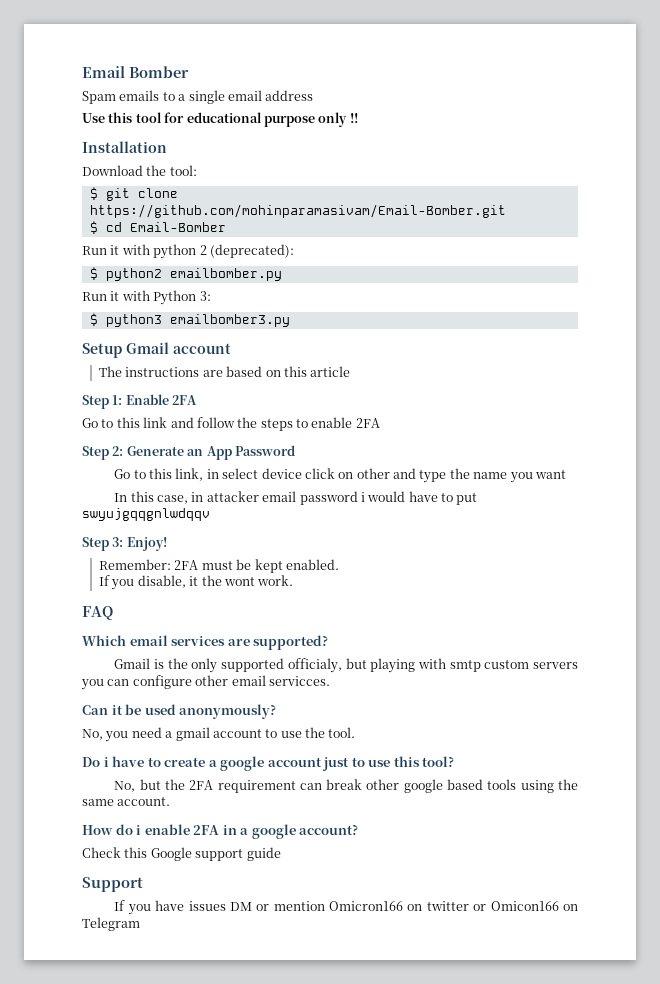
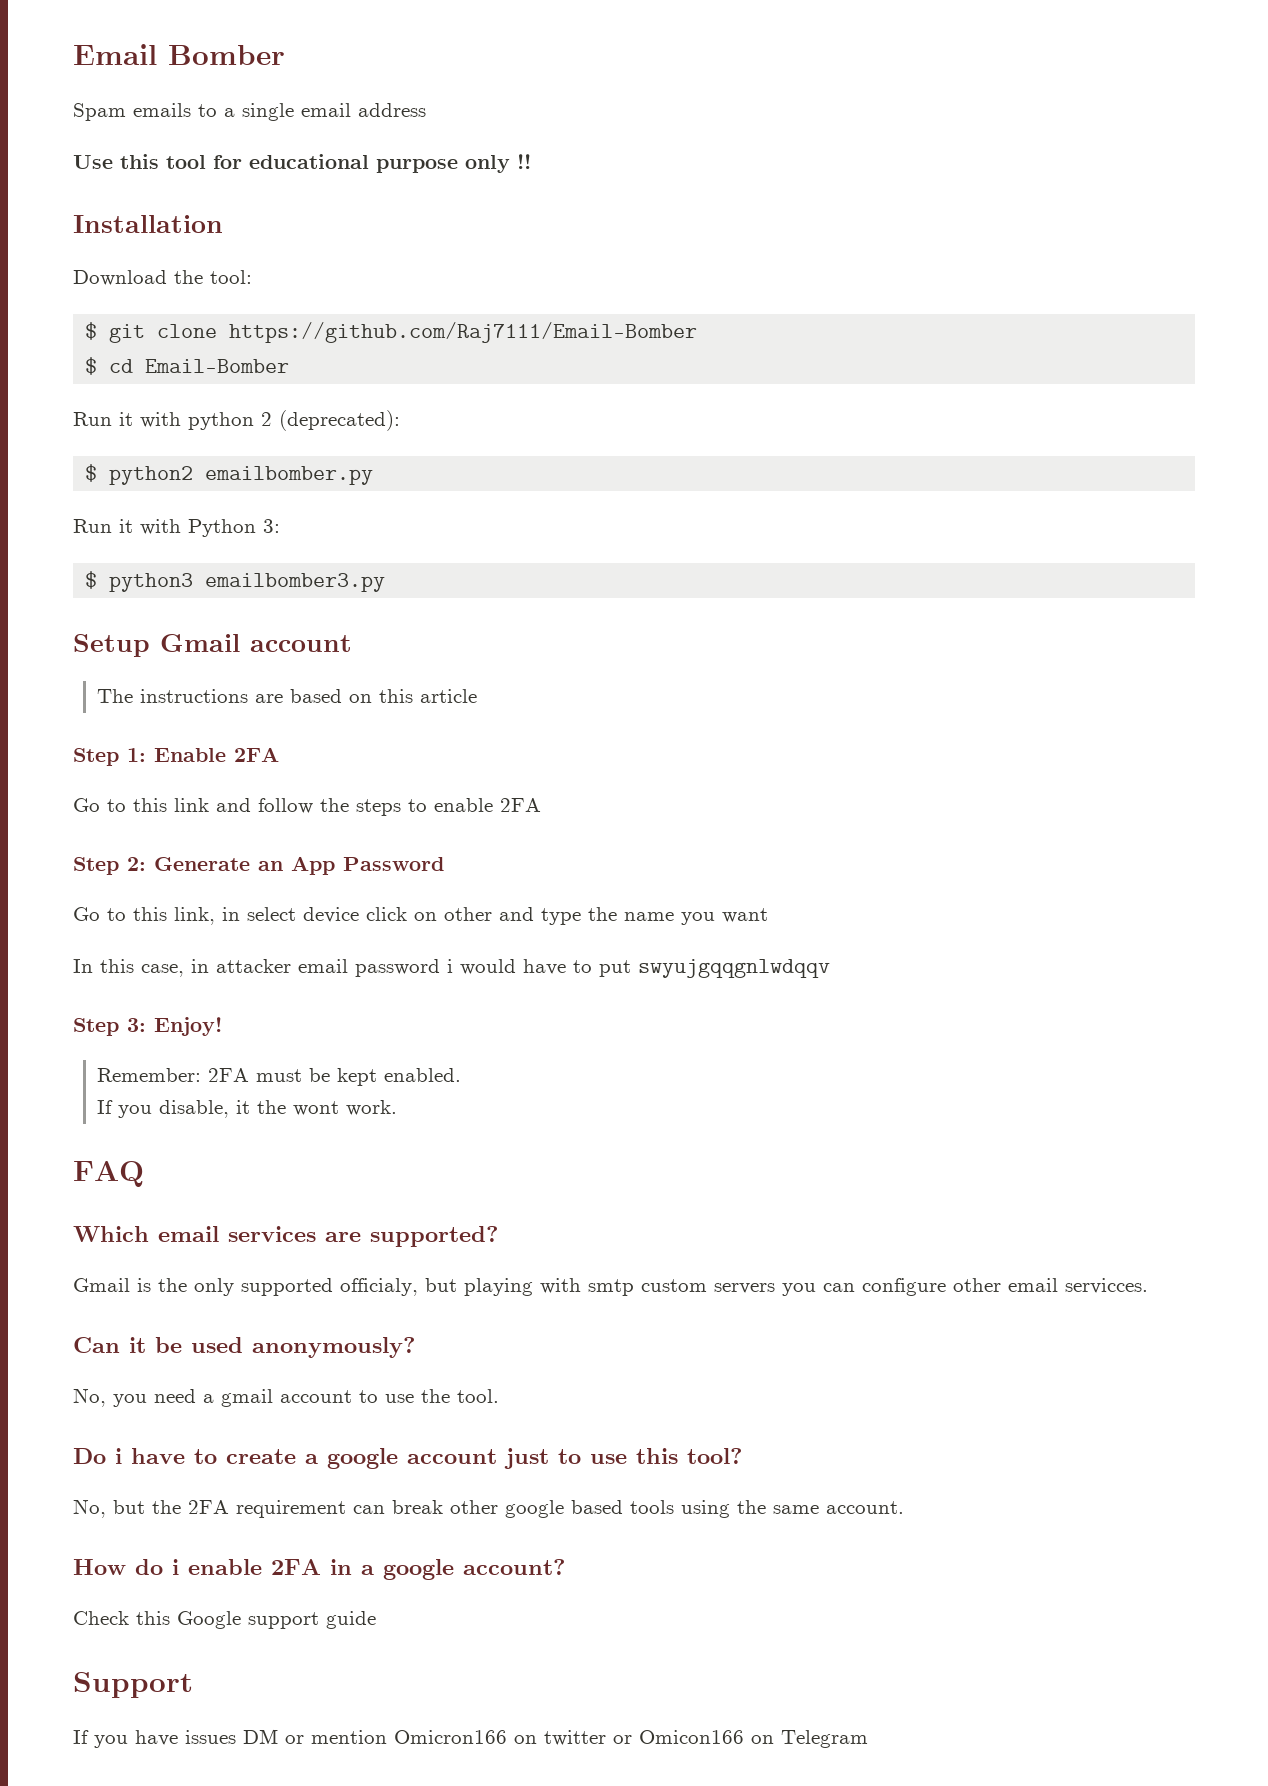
- $ git clone https://github.com/mohinparamasivam/Email-Bomber.git
+ $ git clone https://github.com/Raj7111/Email-Bomber

